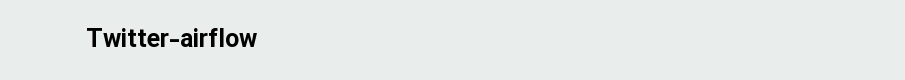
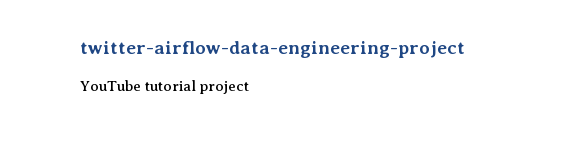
- Twitter-airflow
+ twitter-airflow-data-engineering-project
+ YouTube tutorial project

